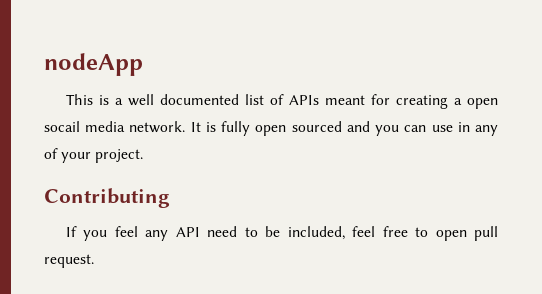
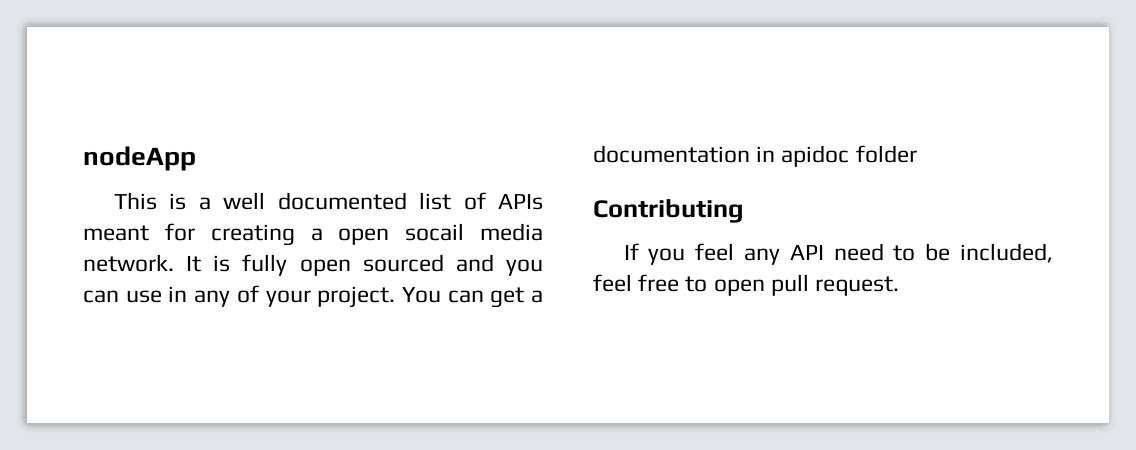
+ You can get a documentation in apidoc folder

